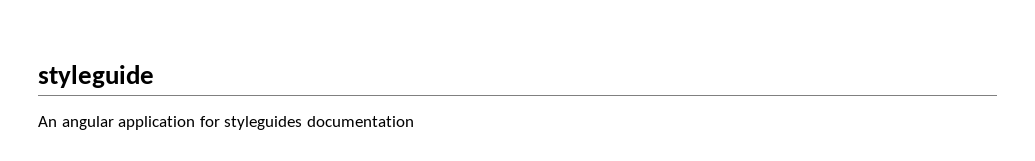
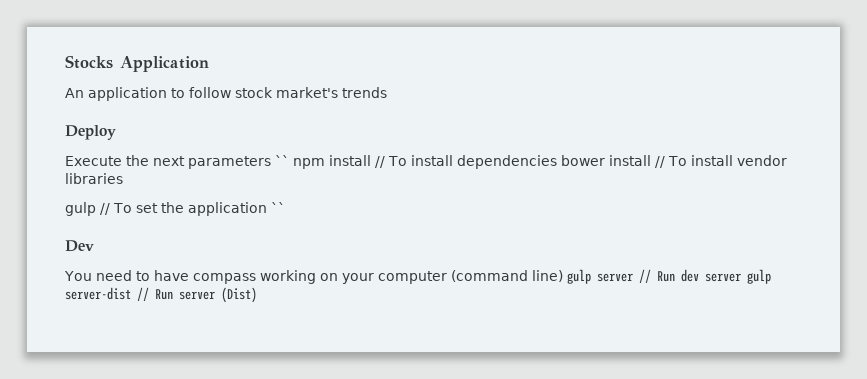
- styleguide
+ Stocks Application
- An angular application for styleguides documentation
+ An application to follow stock market's trends
+ Deploy
+ Execute the next parameters `` npm install // To install dependencies bower install // To install vendor libraries
+ gulp // To set the application ``
+ Dev
+ You need to have compass working on your computer (command line) gulp server // Run dev server gulp server-dist // Run server (Dist)

